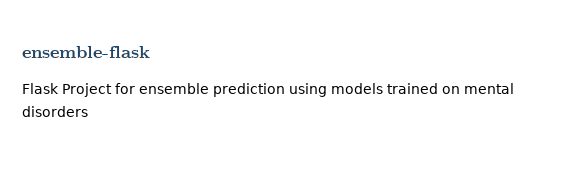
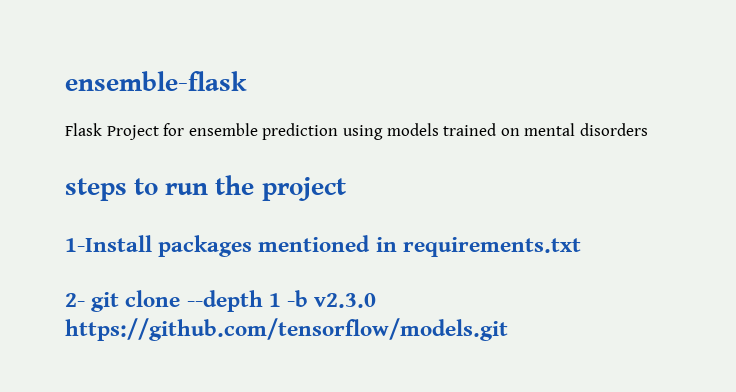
+ steps to run the project
+ 1-Install packages mentioned in requirements.txt
+ 2- git clone --depth 1 -b v2.3.0 https://github.com/tensorflow/models.git

